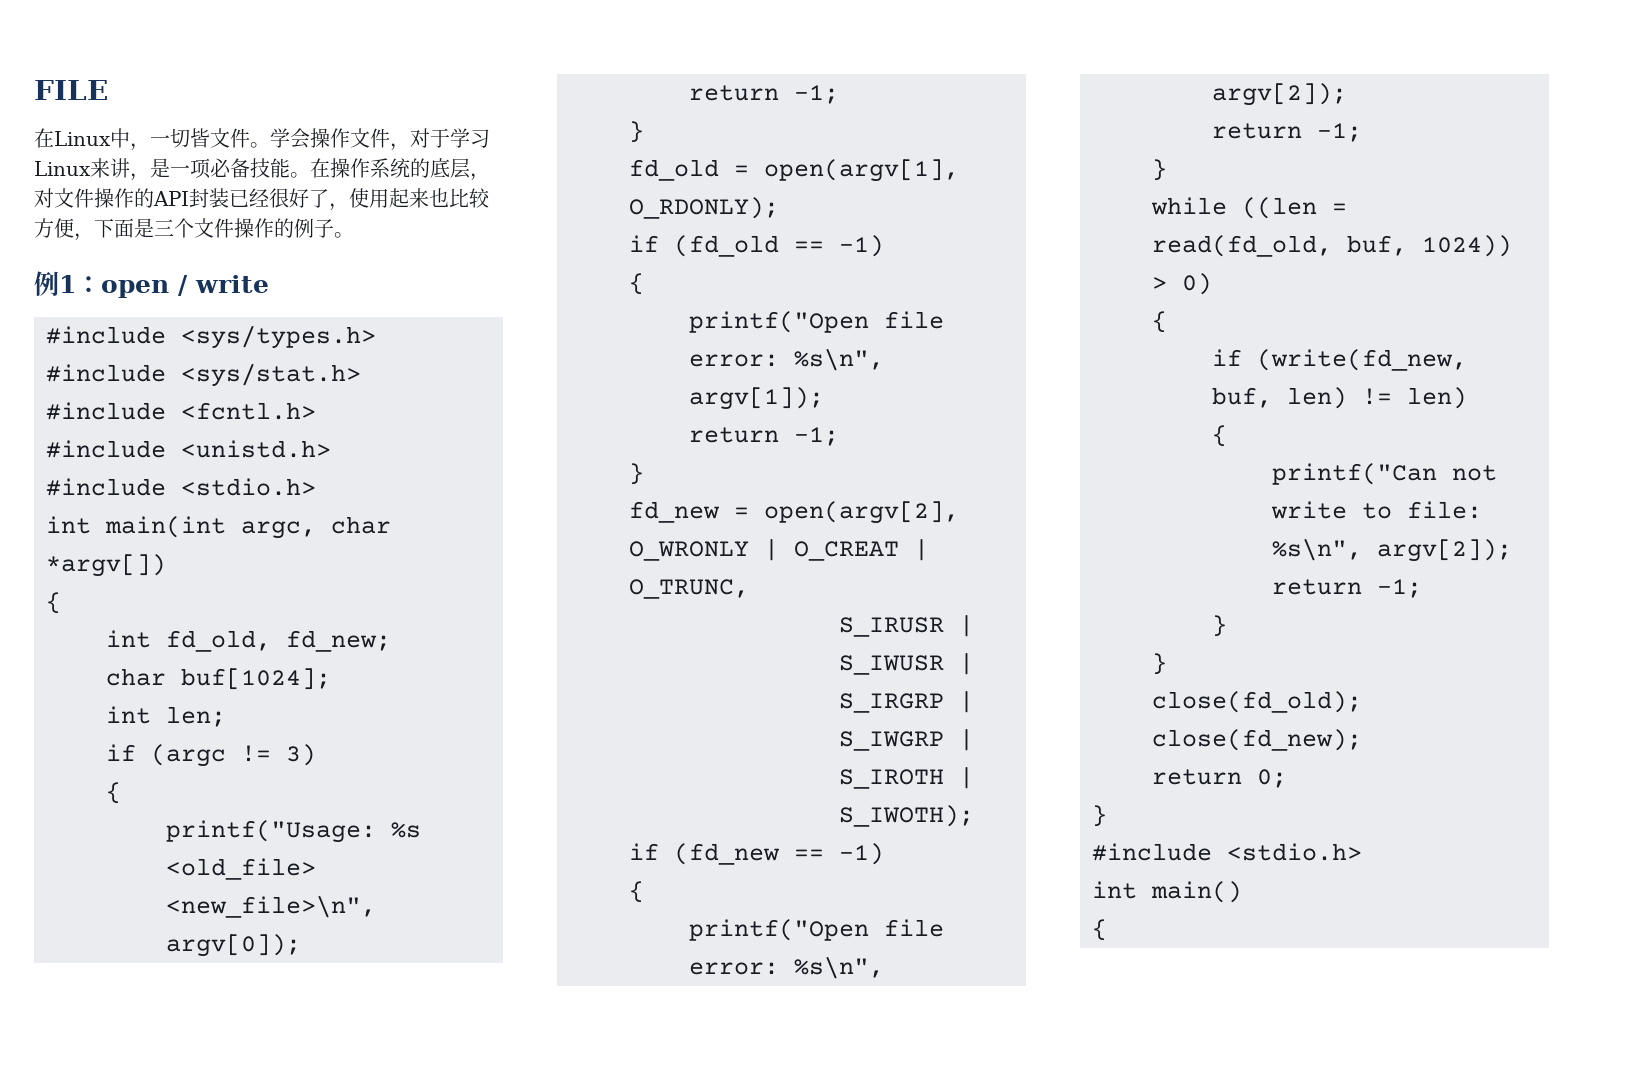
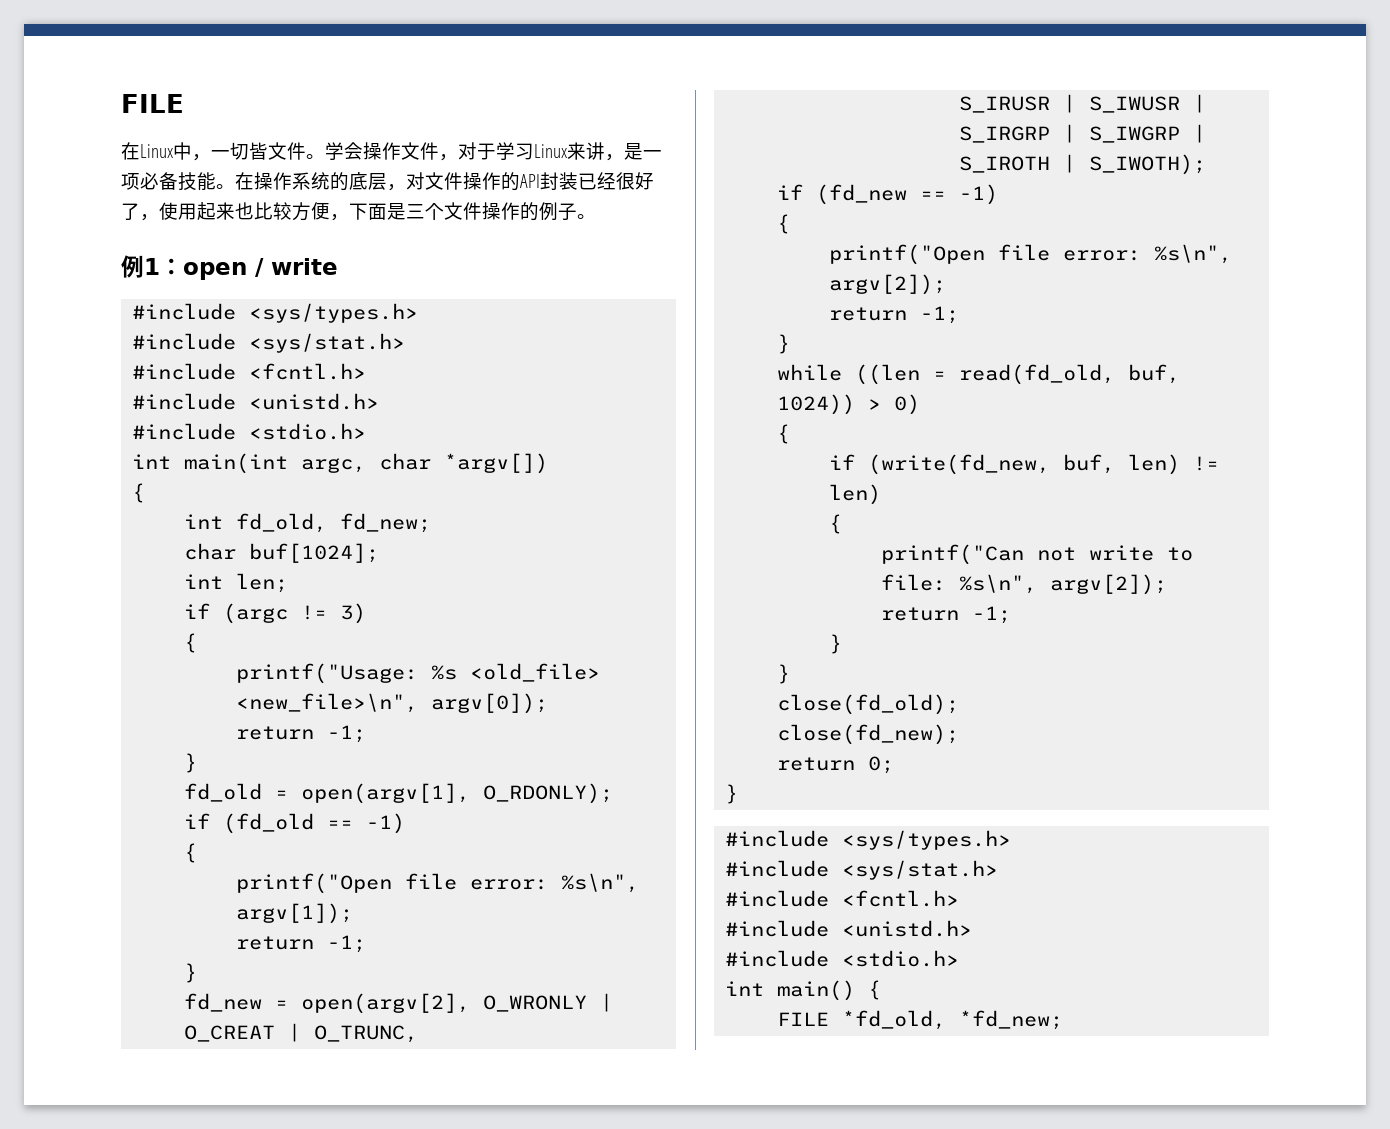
  return 0;
  }
+ #include <sys/types.h>
+ #include <sys/stat.h>
+ #include <fcntl.h>
+ #include <unistd.h>
- int main()
- {
+ int main() {
+ FILE *fd_old, *fd_new;

